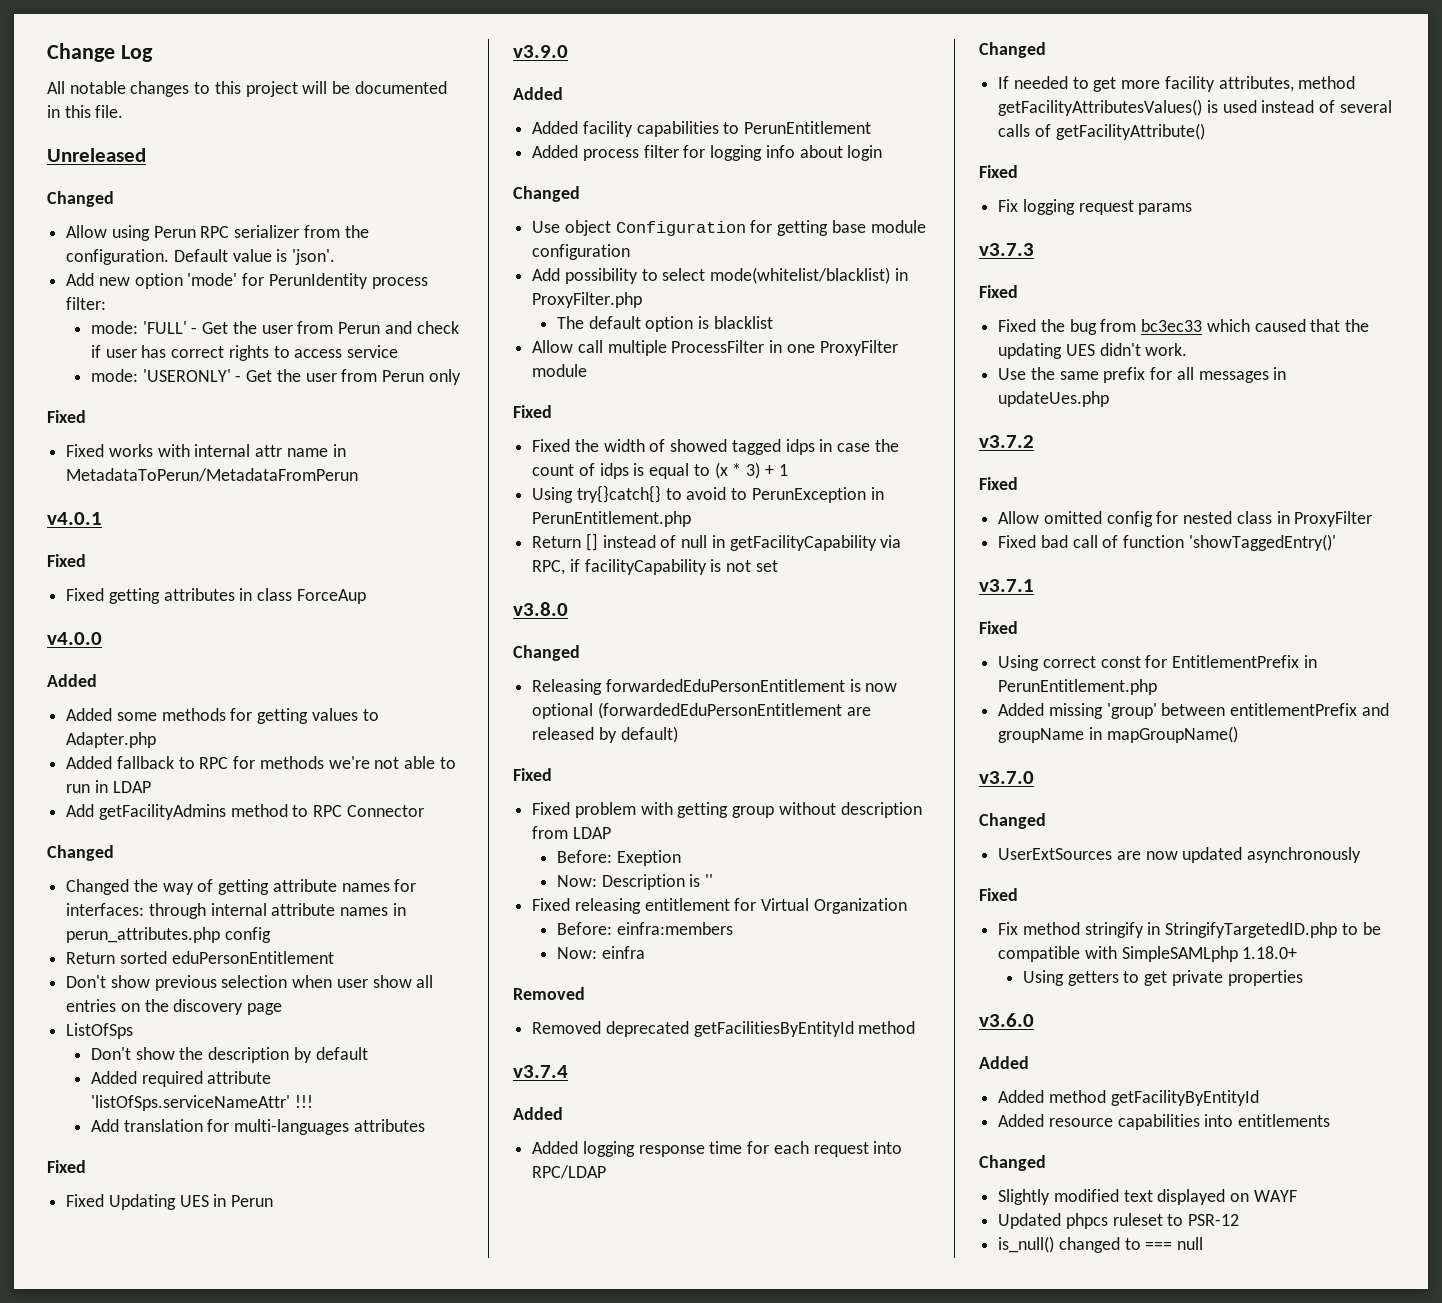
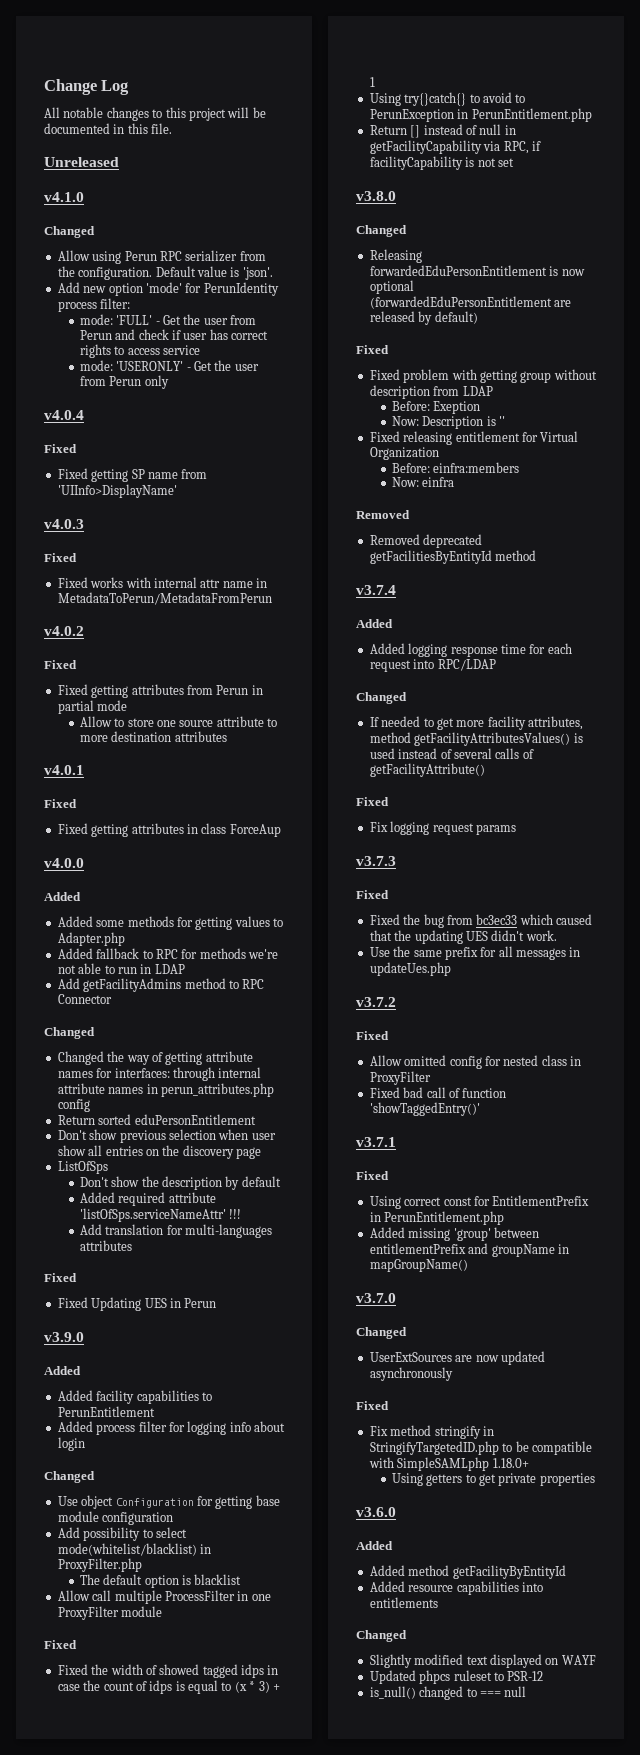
+ v4.1.0
+ v4.0.4
+ Fixed
+ Fixed getting SP name from 'UIInfo>DisplayName'
+ v4.0.3
+ v4.0.2
+ Fixed
+ Fixed getting attributes from Perun in partial mode
+ Allow to store one source attribute to more destination attributes

